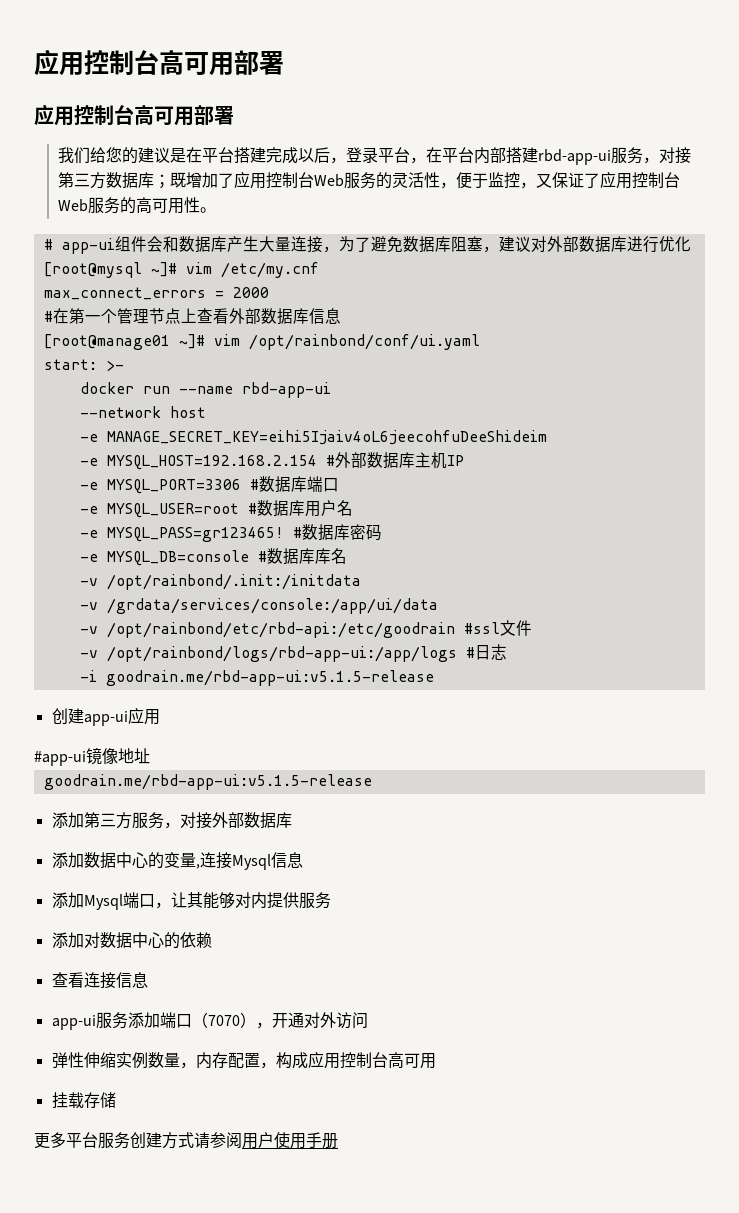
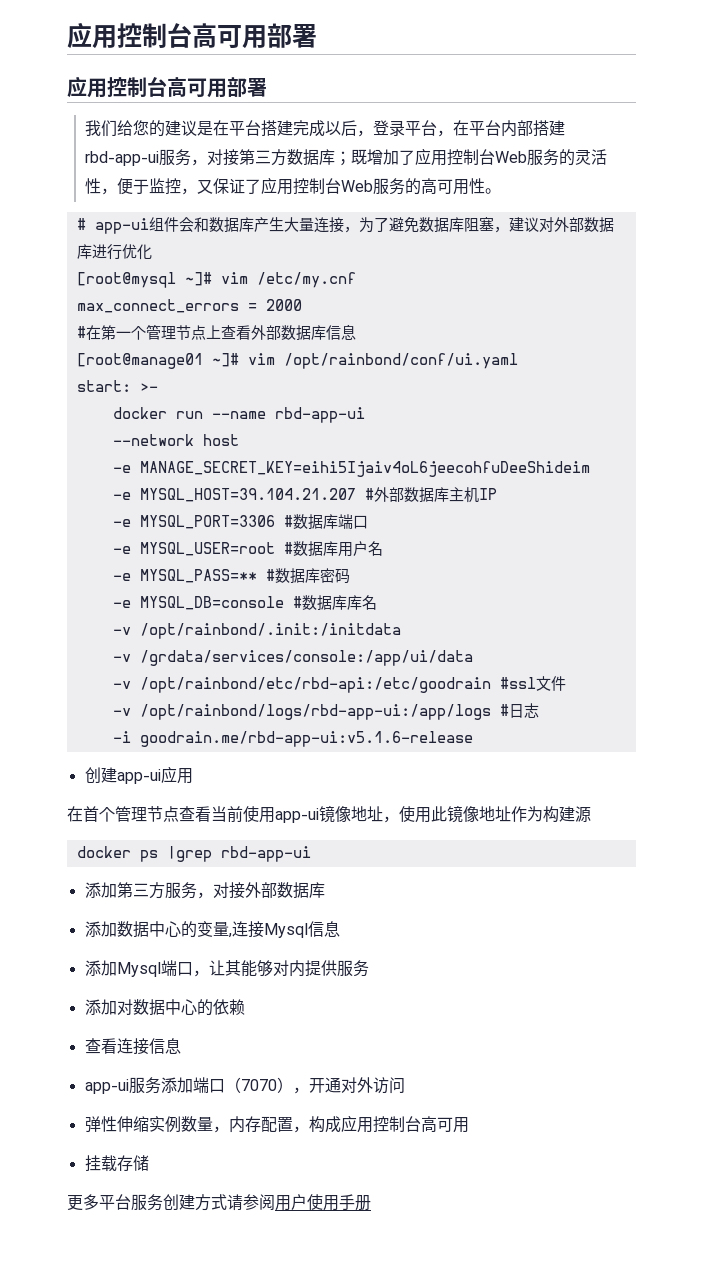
- -e MYSQL_HOST=192.168.2.154 #外部数据库主机IP
+ -e MYSQL_HOST=39.104.21.207 #外部数据库主机IP
- -e MYSQL_PASS=gr123465! #数据库密码
+ -e MYSQL_PASS=** #数据库密码
- -i goodrain.me/rbd-app-ui:v5.1.5-release
+ -i goodrain.me/rbd-app-ui:v5.1.6-release
- #app-ui镜像地址
- goodrain.me/rbd-app-ui:v5.1.5-release
+ 在首个管理节点查看当前使用app-ui镜像地址，使用此镜像地址作为构建源
+ docker ps |grep rbd-app-ui

